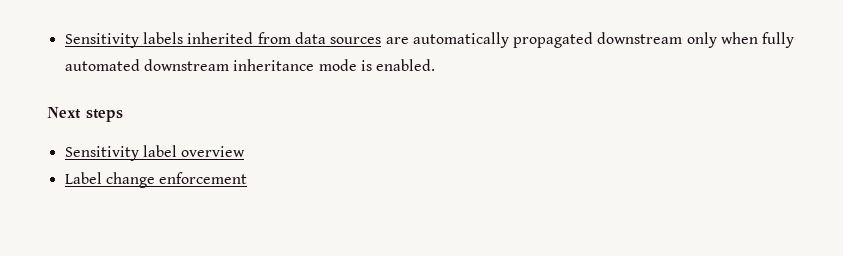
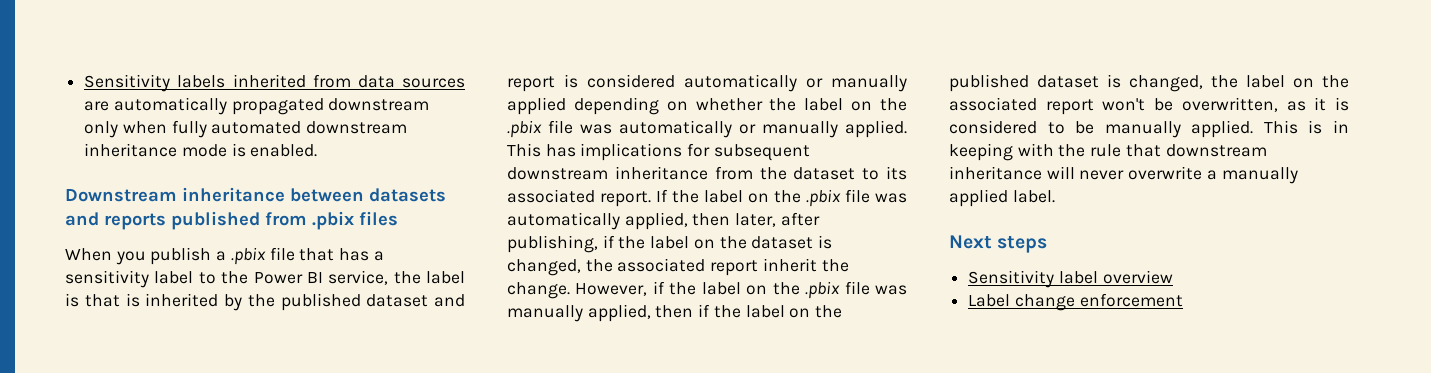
+ Downstream inheritance between datasets and reports published from .pbix files
+ When you publish a .pbix file that has a sensitivity label to the Power BI service, the label is that is inherited by the published dataset and report is considered automatically or manually applied depending on whether the label on the .pbix file was automatically or manually applied. This has implications for subsequent downstream inheritance from the dataset to its associated report. If the label on the .pbix file was automatically applied, then later, after publishing, if the label on the dataset is changed, the associated report inherit the change. However, if the label on the .pbix file was manually applied, then if the label on the published dataset is changed, the label on the associated report won't be overwritten, as it is considered to be manually applied. This is in keeping with the rule that downstream inheritance will never overwrite a manually applied label.

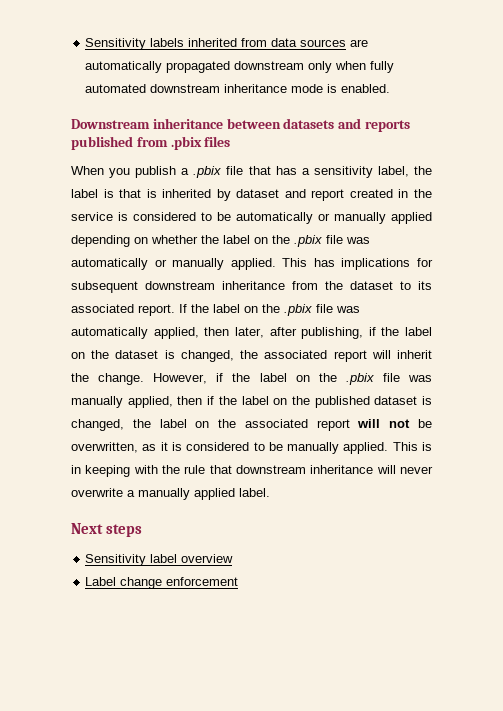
- When you publish a .pbix file that has a sensitivity label to the Power BI service, the label is that is inherited by the published dataset and report is considered automatically or manually applied depending on whether the label on the .pbix file was automatically or manually applied.
+ When you publish a .pbix file that has a sensitivity label, the label is that is inherited by dataset and report created in the service is considered to be automatically or manually applied depending on whether the label on the .pbix file was automatically or manually applied.
- If the label on the .pbix file was automatically applied, then later, after publishing, if the label on the dataset is changed, the associated report inherit the change.
+ If the label on the .pbix file was automatically applied, then later, after publishing, if the label on the dataset is changed, the associated report will inherit the change.
- However, if the label on the .pbix file was manually applied, then if the label on the published dataset is changed, the label on the associated report won't be overwritten, as it is considered to be manually applied.
+ However, if the label on the .pbix file was manually applied, then if the label on the published dataset is changed, the label on the associated report will not be overwritten, as it is considered to be manually applied.

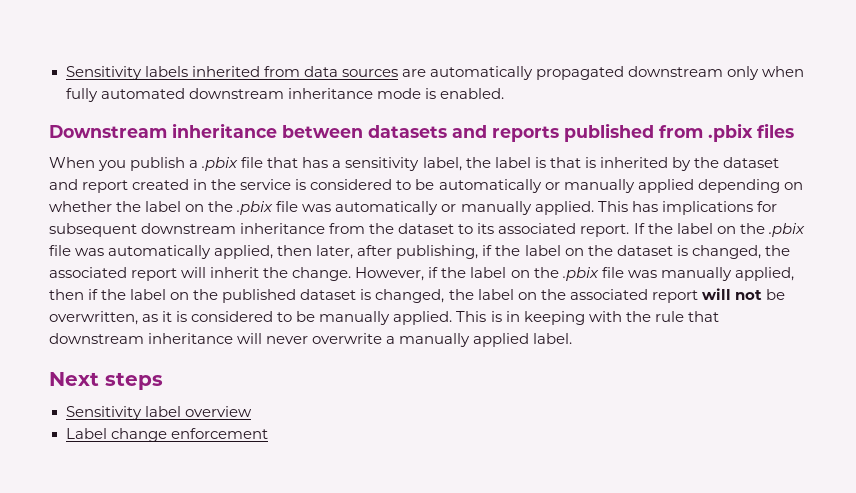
- When you publish a .pbix file that has a sensitivity label, the label is that is inherited by dataset and report created in the service is considered to be automatically or manually applied depending on whether the label on the .pbix file was automatically or manually applied.
+ When you publish a .pbix file that has a sensitivity label, the label is that is inherited by the dataset and report created in the service is considered to be automatically or manually applied depending on whether the label on the .pbix file was automatically or manually applied.

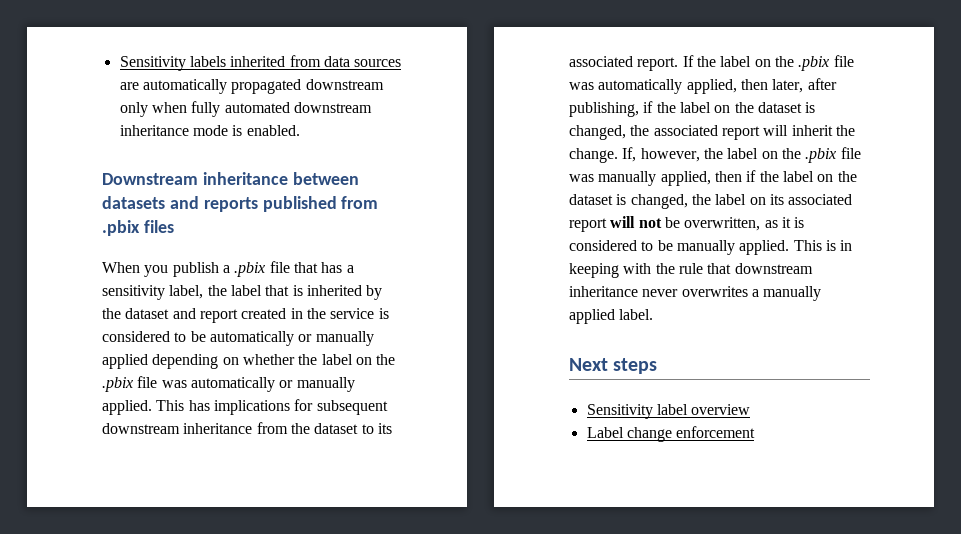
- When you publish a .pbix file that has a sensitivity label, the label is that is inherited by the dataset and report created in the service is considered to be automatically or manually applied depending on whether the label on the .pbix file was automatically or manually applied.
+ When you publish a .pbix file that has a sensitivity label, the label that is inherited by the dataset and report created in the service is considered to be automatically or manually applied depending on whether the label on the .pbix file was automatically or manually applied.
- However, if the label on the .pbix file was manually applied, then if the label on the published dataset is changed, the label on the associated report will not be overwritten, as it is considered to be manually applied.
+ If, however, the label on the .pbix file was manually applied, then if the label on the dataset is changed, the label on its associated report will not be overwritten, as it is considered to be manually applied.
- This is in keeping with the rule that downstream inheritance will never overwrite a manually applied label.
+ This is in keeping with the rule that downstream inheritance never overwrites a manually applied label.

